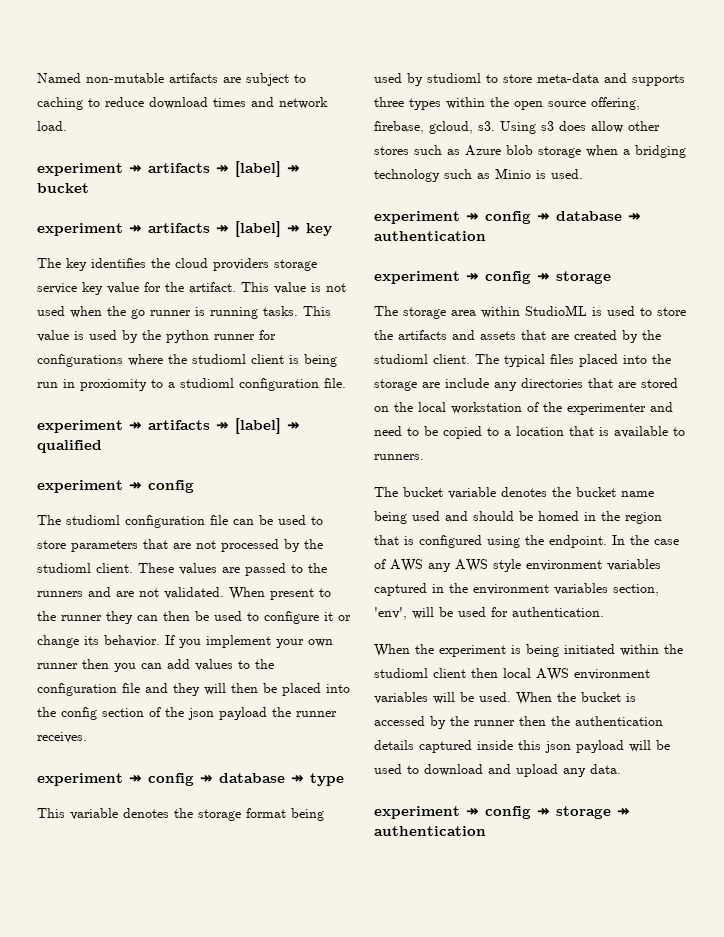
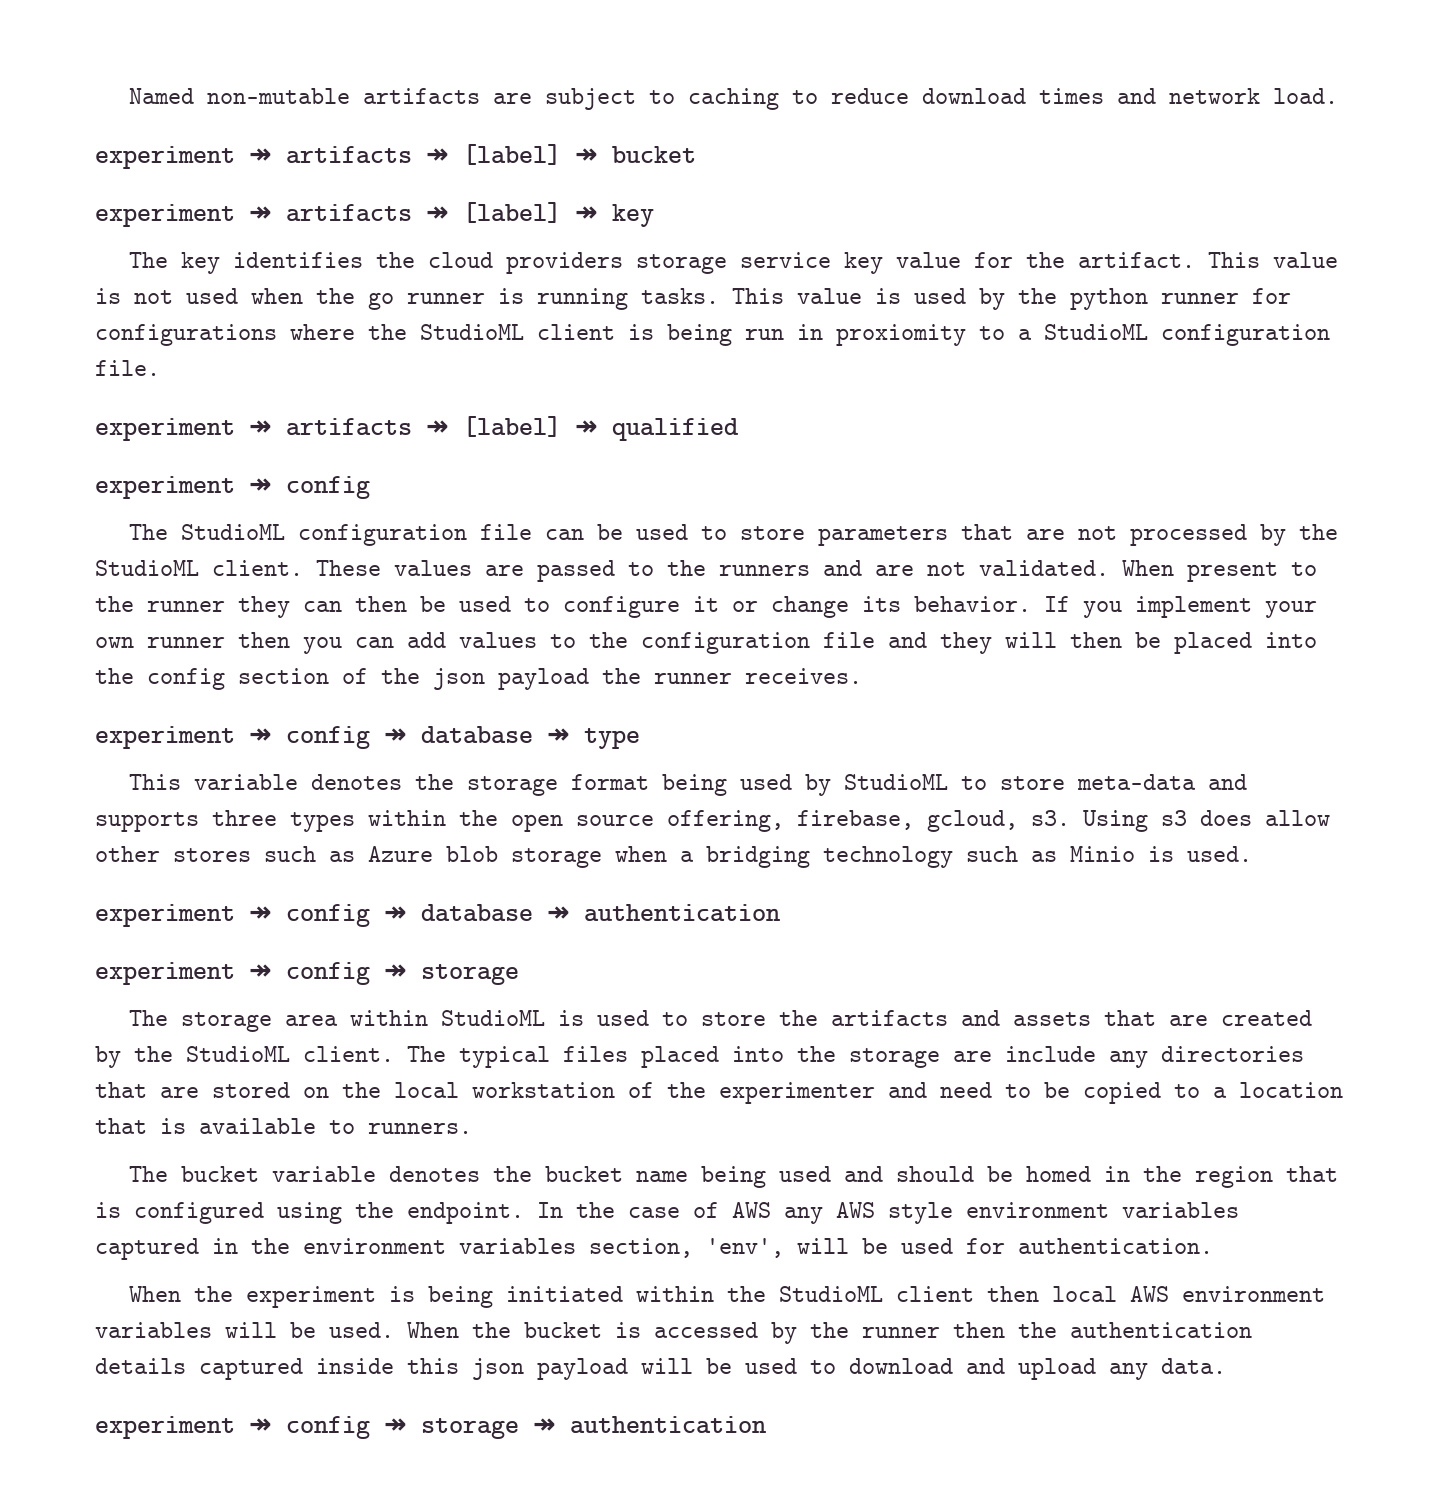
- This value is used by the python runner for configurations where the studioml client is being run in proxiomity to a studioml configuration file.
+ This value is used by the python runner for configurations where the StudioML client is being run in proxiomity to a StudioML configuration file.
- The studioml configuration file can be used to store parameters that are not processed by the studioml client.
+ The StudioML configuration file can be used to store parameters that are not processed by the StudioML client.
- This variable denotes the storage format being used by studioml to store meta-data and supports three types within the open source offering, firebase, gcloud, s3.
+ This variable denotes the storage format being used by StudioML to store meta-data and supports three types within the open source offering, firebase, gcloud, s3.
- The storage area within StudioML is used to store the artifacts and assets that are created by the studioml client.
+ The storage area within StudioML is used to store the artifacts and assets that are created by the StudioML client.
- When the experiment is being initiated within the studioml client then local AWS environment variables will be used.
+ When the experiment is being initiated within the StudioML client then local AWS environment variables will be used.

